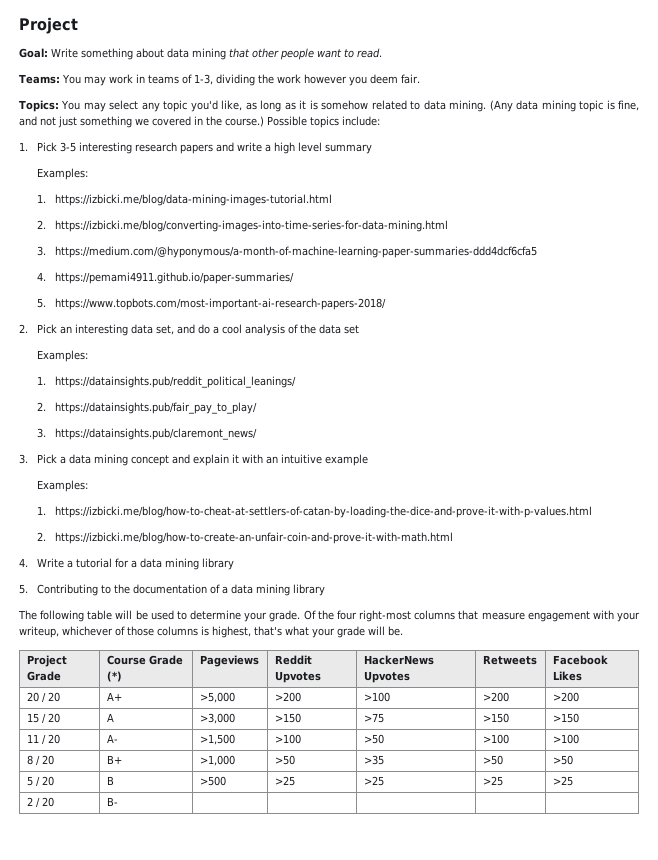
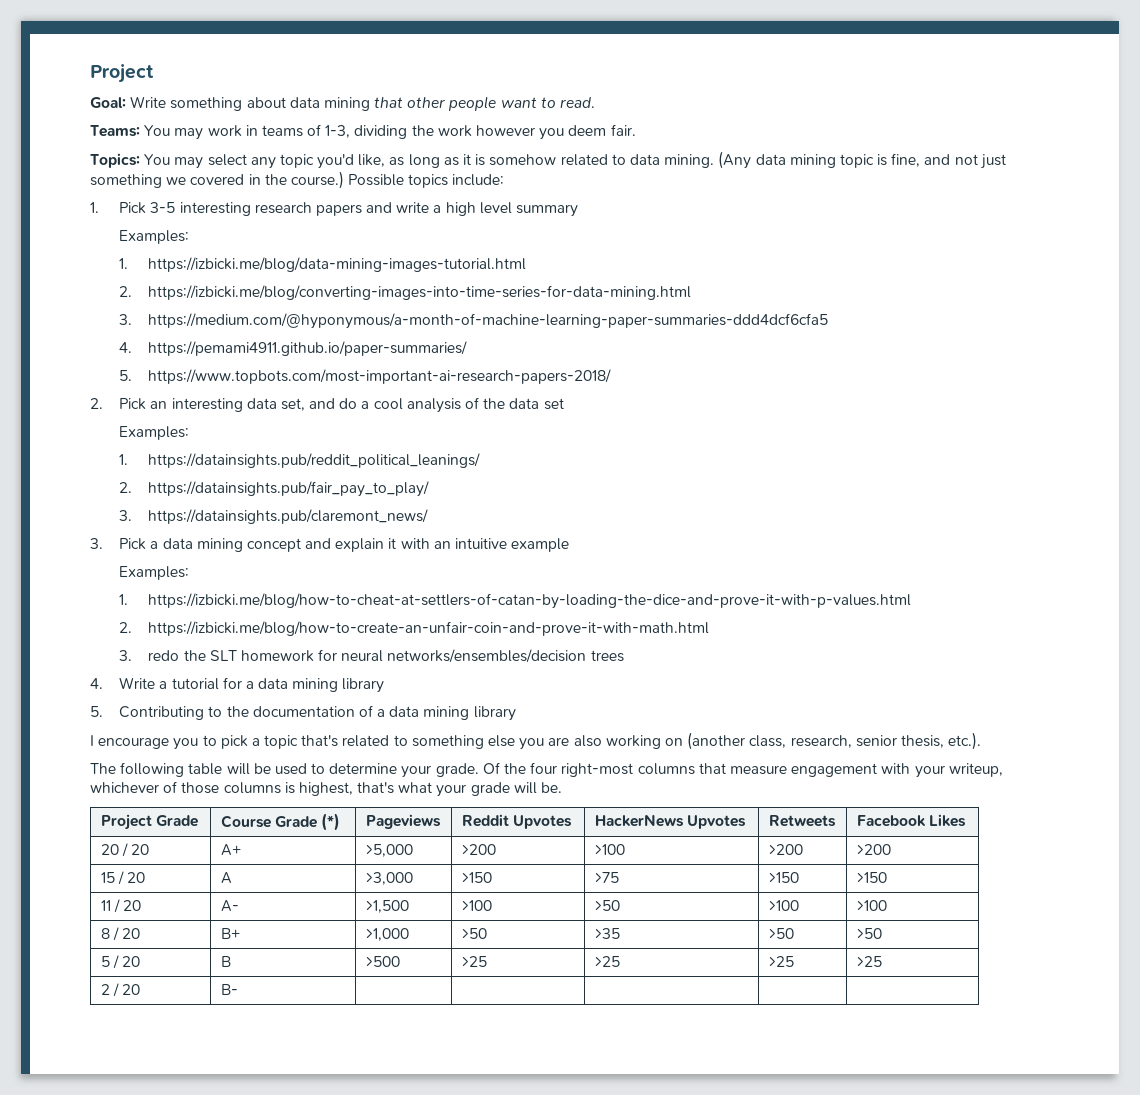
+ 3. redo the SLT homework for neural networks/ensembles/decision trees
+ I encourage you to pick a topic that's related to something else you are also working on (another class, research, senior thesis, etc.).

